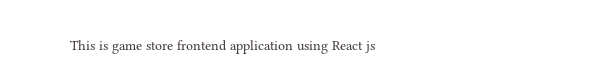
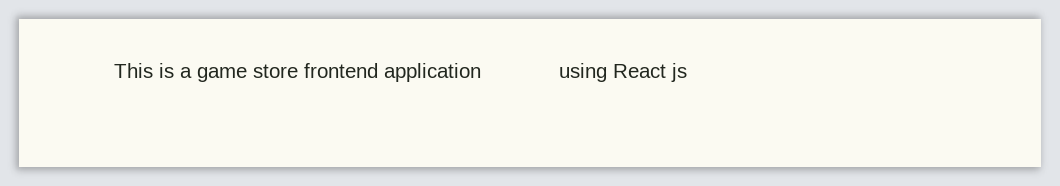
- This is game store frontend application using React js
+ This is a game store frontend application using React js

